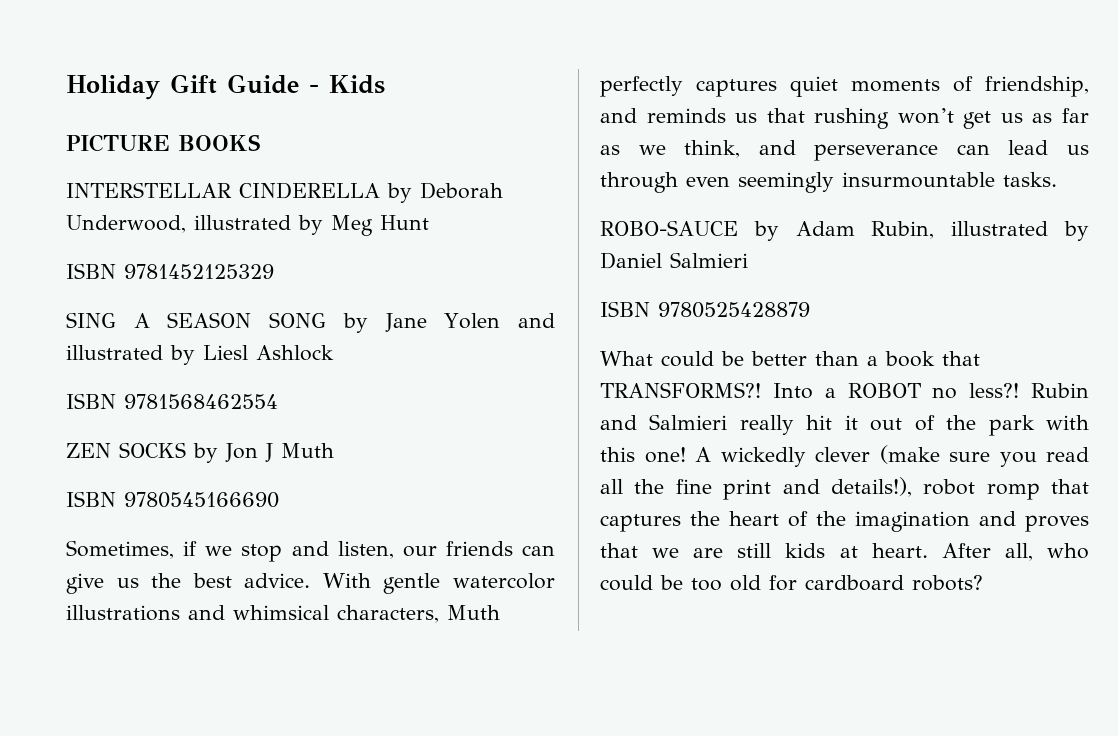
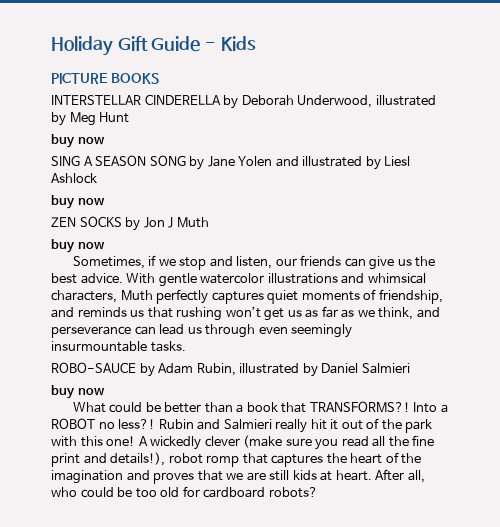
  INTERSTELLAR CINDERELLA by Deborah Underwood, illustrated by Meg Hunt
- ISBN 9781452125329
+ buy now
  SING A SEASON SONG by Jane Yolen and illustrated by Liesl Ashlock
- ISBN 9781568462554
+ buy now
  ZEN SOCKS by Jon J Muth
- ISBN 9780545166690
+ buy now
  ROBO-SAUCE by Adam Rubin, illustrated by Daniel Salmieri
- ISBN 9780525428879
+ buy now

